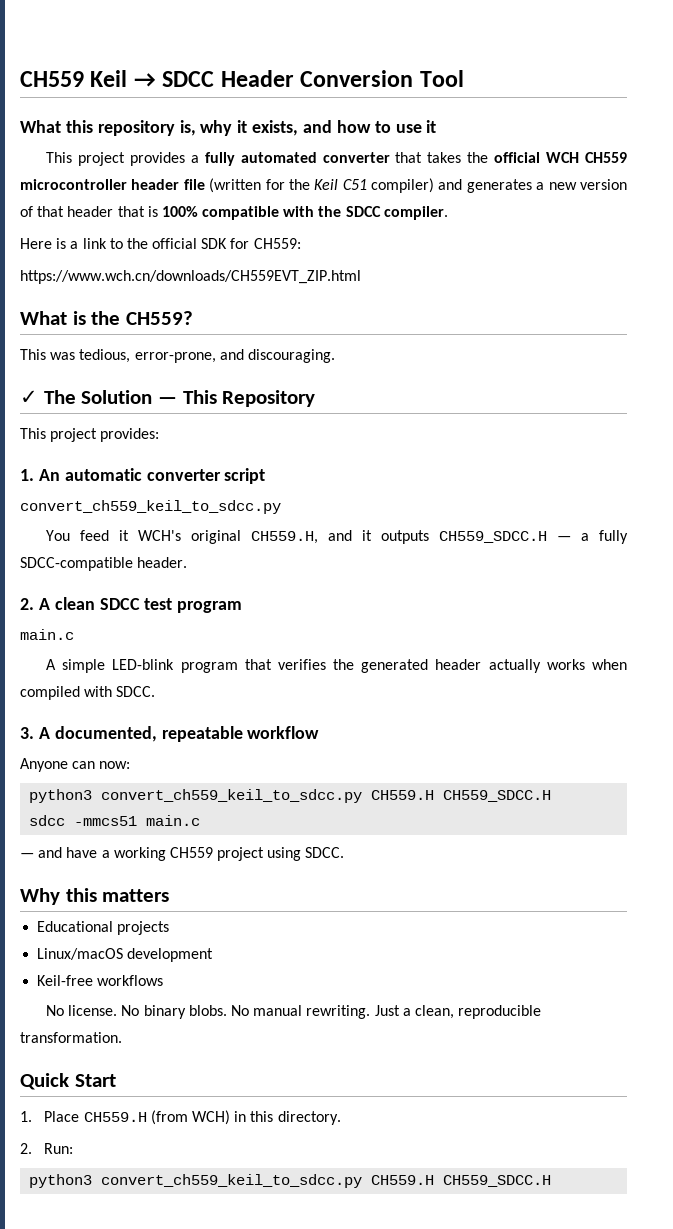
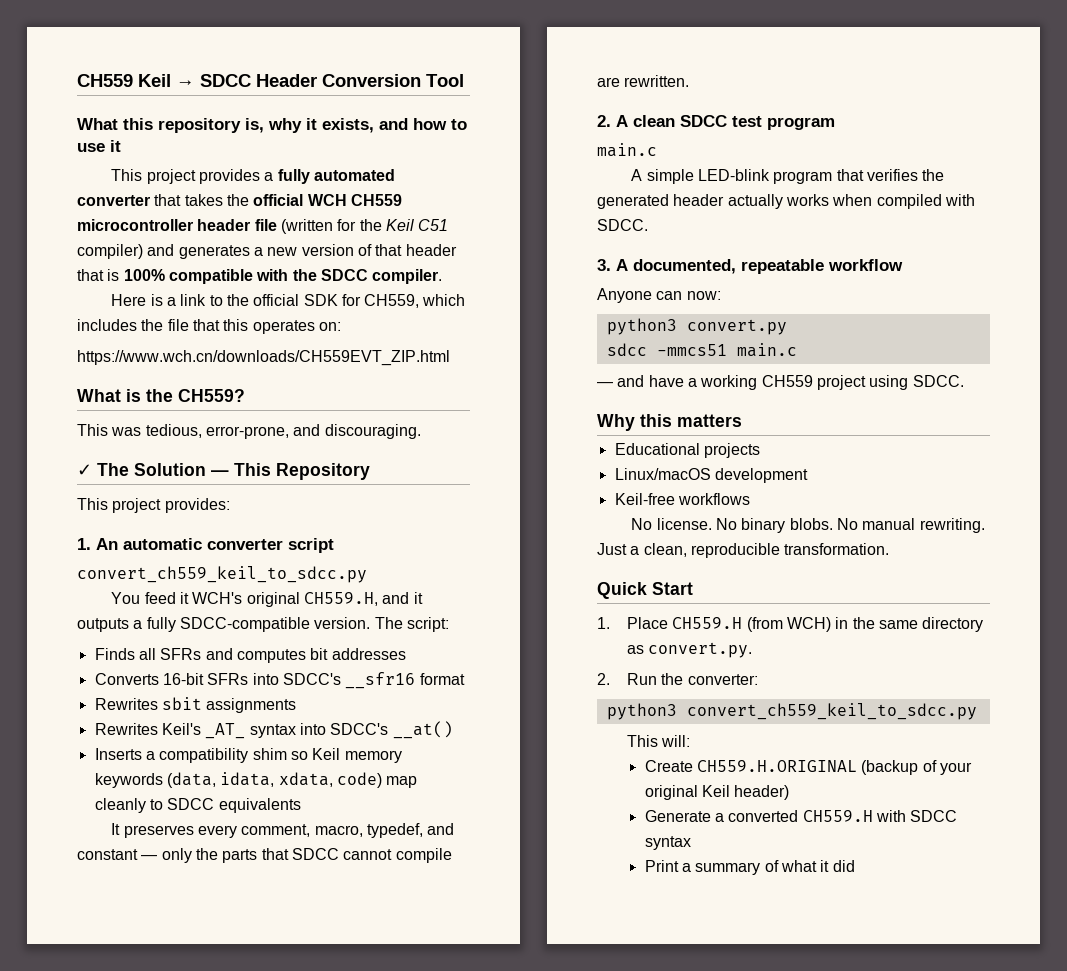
- Here is a link to the official SDK for CH559:
+ Here is a link to the official SDK for CH559, which includes the file that this operates on:
- You feed it WCH's original CH559.H, and it outputs CH559_SDCC.H — a fully SDCC-compatible header.
+ You feed it WCH's original CH559.H, and it outputs a fully SDCC-compatible version. The script:
+ Finds all SFRs and computes bit addresses
+ Converts 16-bit SFRs into SDCC's __sfr16 format
+ Rewrites sbit assignments
+ Rewrites Keil's _AT_ syntax into SDCC's __at()
+ Inserts a compatibility shim so Keil memory keywords (data, idata, xdata, code) map cleanly to SDCC equivalents
+ It preserves every comment, macro, typedef, and constant — only the parts that SDCC cannot compile are rewritten.
  Anyone can now:
- python3 convert_ch559_keil_to_sdcc.py CH559.H CH559_SDCC.H
+ python3 convert.py
- 1. Place CH559.H (from WCH) in this directory.
- 2. Run:
- python3 convert_ch559_keil_to_sdcc.py CH559.H CH559_SDCC.H
+ 1. Place CH559.H (from WCH) in the same directory as convert.py.
+ 2. Run the converter:
+ python3 convert_ch559_keil_to_sdcc.py
+ This will:
+ Create CH559.H.ORIGINAL (backup of your original Keil header)
+ Generate a converted CH559.H with SDCC syntax
+ Print a summary of what it did

